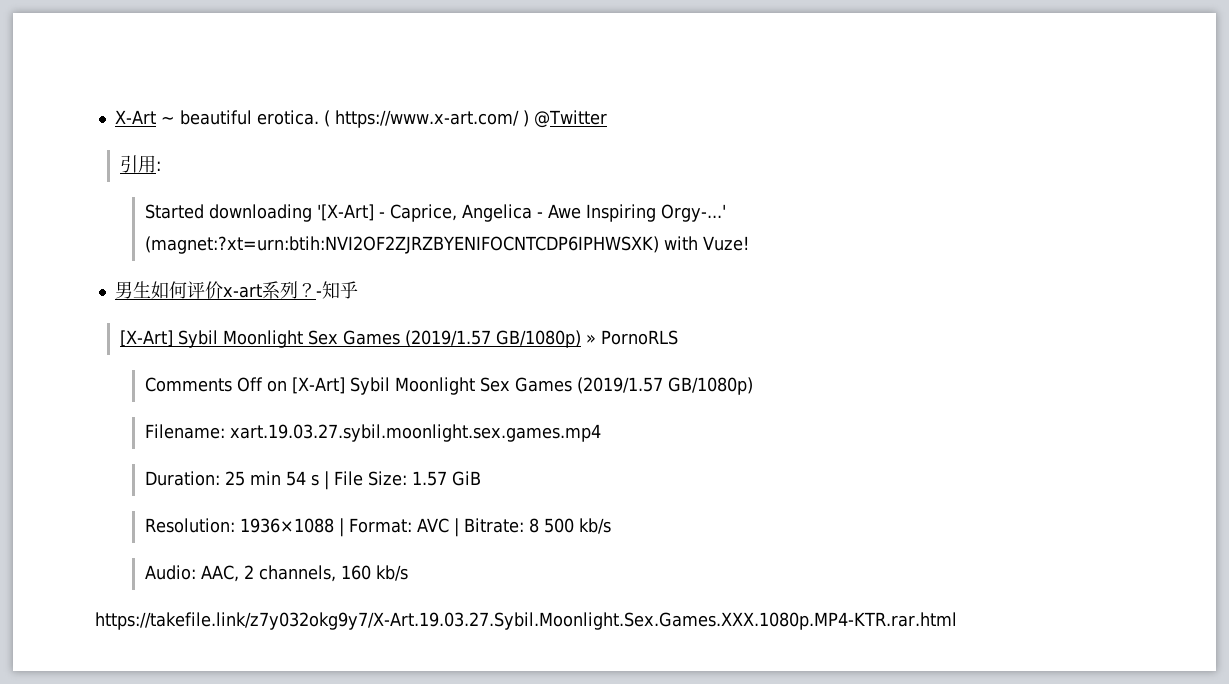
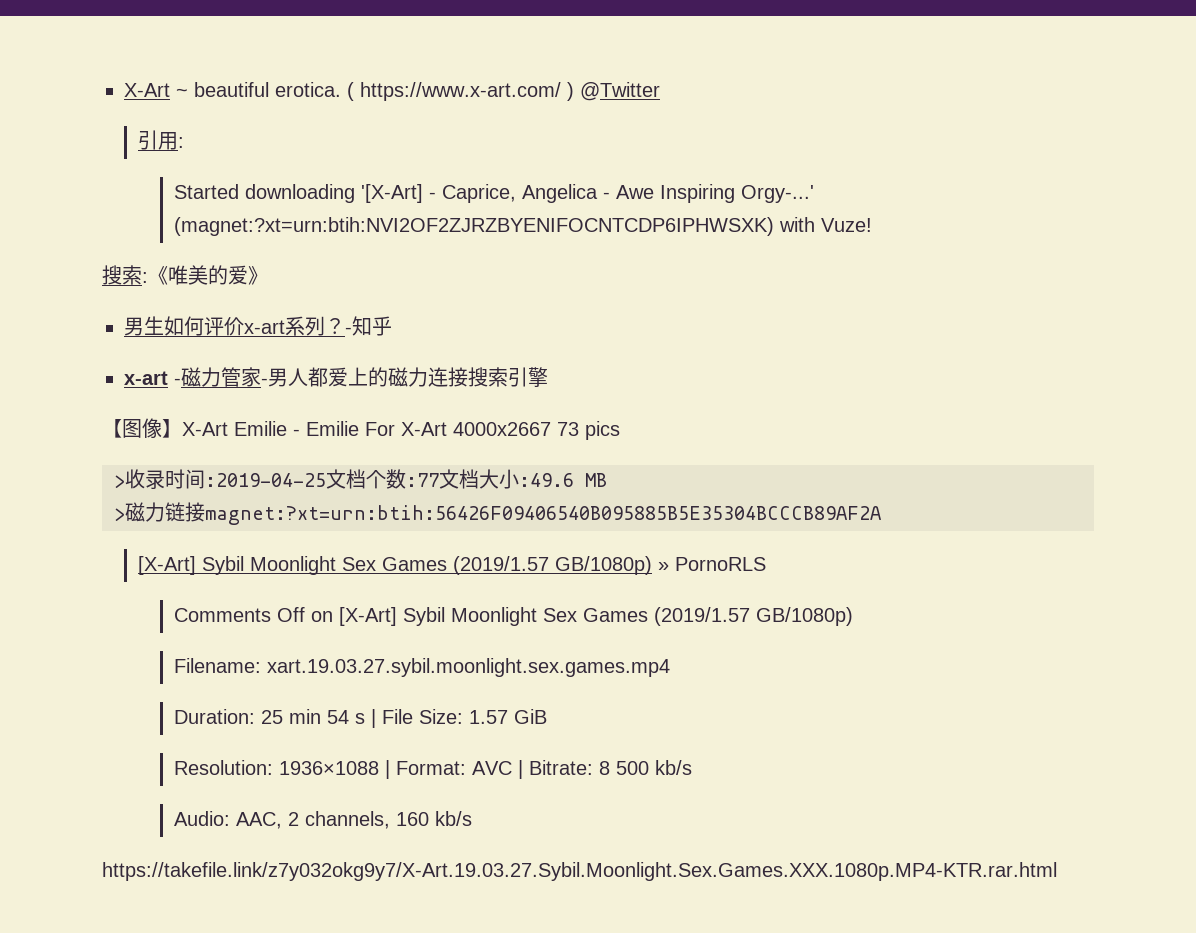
+ 搜索:《唯美的爱》
+ x-art -磁力管家-男人都爱上的磁力连接搜索引擎
+ 【图像】X-Art Emilie - Emilie For X-Art 4000x2667 73 pics
+ >收录时间:2019-04-25文档个数:77文档大小:49.6 MB
+ >磁力链接magnet:?xt=urn:btih:56426F09406540B095885B5E35304BCCCB89AF2A

